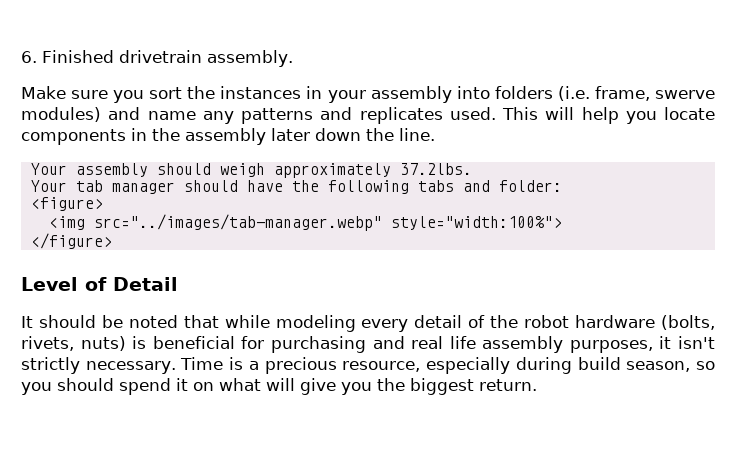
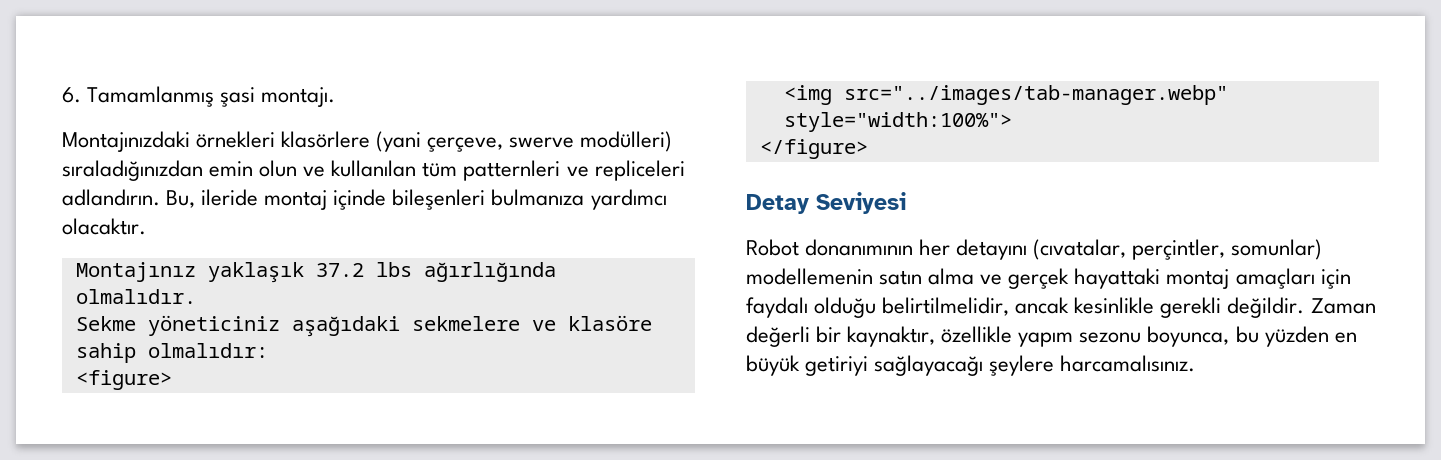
- 6. Finished drivetrain assembly.
- Make sure you sort the instances in your assembly into folders (i.e. frame, swerve modules) and name any patterns and replicates used. This will help you locate components in the assembly later down the line.
- Your assembly should weigh approximately 37.2lbs.
- Your tab manager should have the following tabs and folder:
+ 6. Tamamlanmış şasi montajı.
+ Montajınızdaki örnekleri klasörlere (yani çerçeve, swerve modülleri) sıraladığınızdan emin olun ve kullanılan tüm patternleri ve repliceleri adlandırın. Bu, ileride montaj içinde bileşenleri bulmanıza yardımcı olacaktır.
+ Montajınız yaklaşık 37.2 lbs ağırlığında olmalıdır.
+ Sekme yöneticiniz aşağıdaki sekmelere ve klasöre sahip olmalıdır:
- Level of Detail
- It should be noted that while modeling every detail of the robot hardware (bolts, rivets, nuts) is beneficial for purchasing and real life assembly purposes, it isn't strictly necessary. Time is a precious resource, especially during build season, so you should spend it on what will give you the biggest return.
+ Detay Seviyesi
+ Robot donanımının her detayını (cıvatalar, perçintler, somunlar) modellemenin satın alma ve gerçek hayattaki montaj amaçları için faydalı olduğu belirtilmelidir, ancak kesinlikle gerekli değildir. Zaman değerli bir kaynaktır, özellikle yapım sezonu boyunca, bu yüzden en büyük getiriyi sağlayacağı şeylere harcamalısınız.

